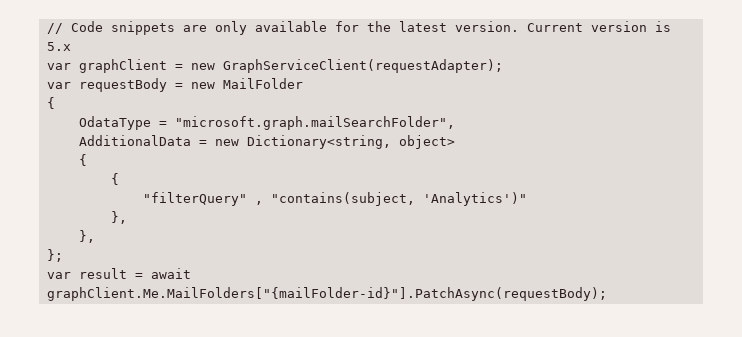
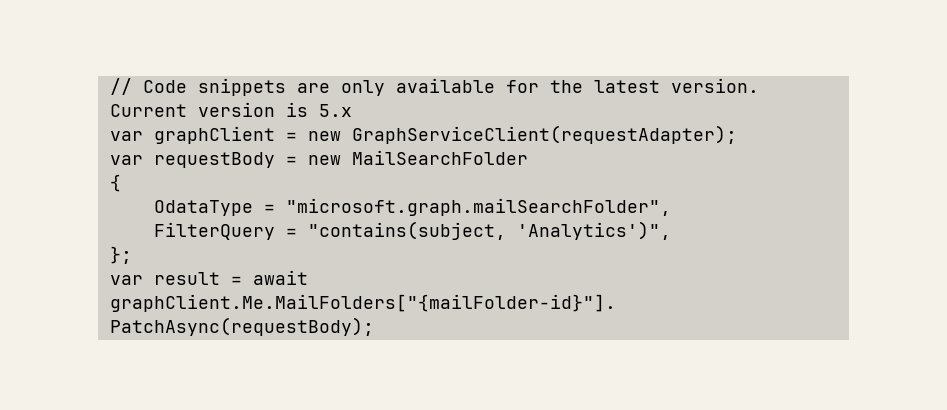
- var requestBody = new MailFolder
+ var requestBody = new MailSearchFolder
- AdditionalData = new Dictionary<string, object>
- {
- {
- "filterQuery" , "contains(subject, 'Analytics')"
- },
- },
+ FilterQuery = "contains(subject, 'Analytics')",

